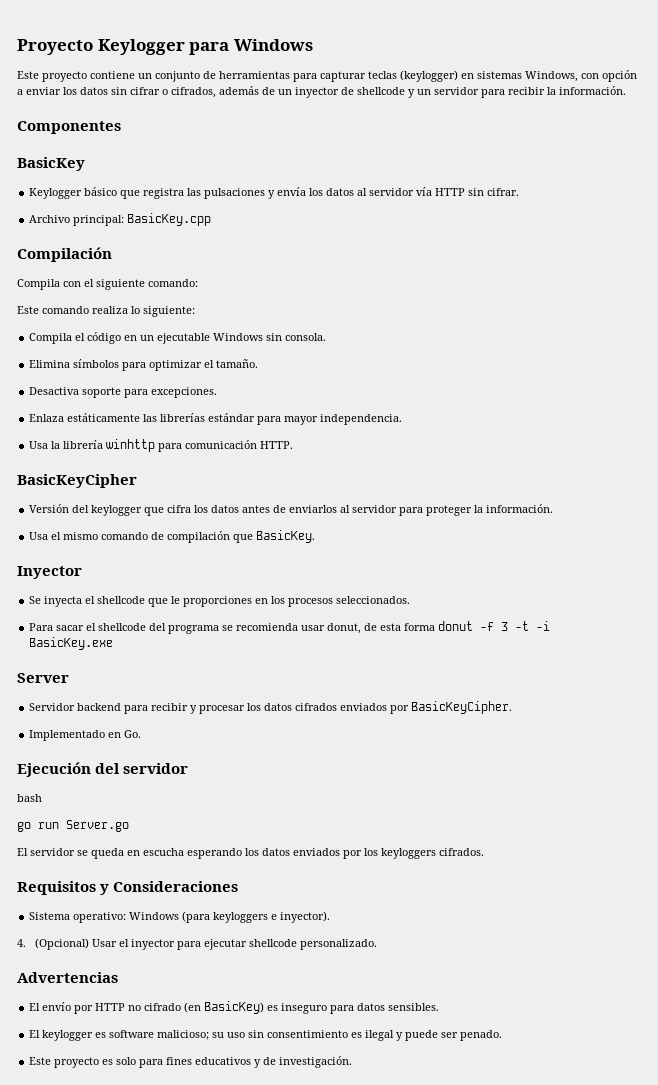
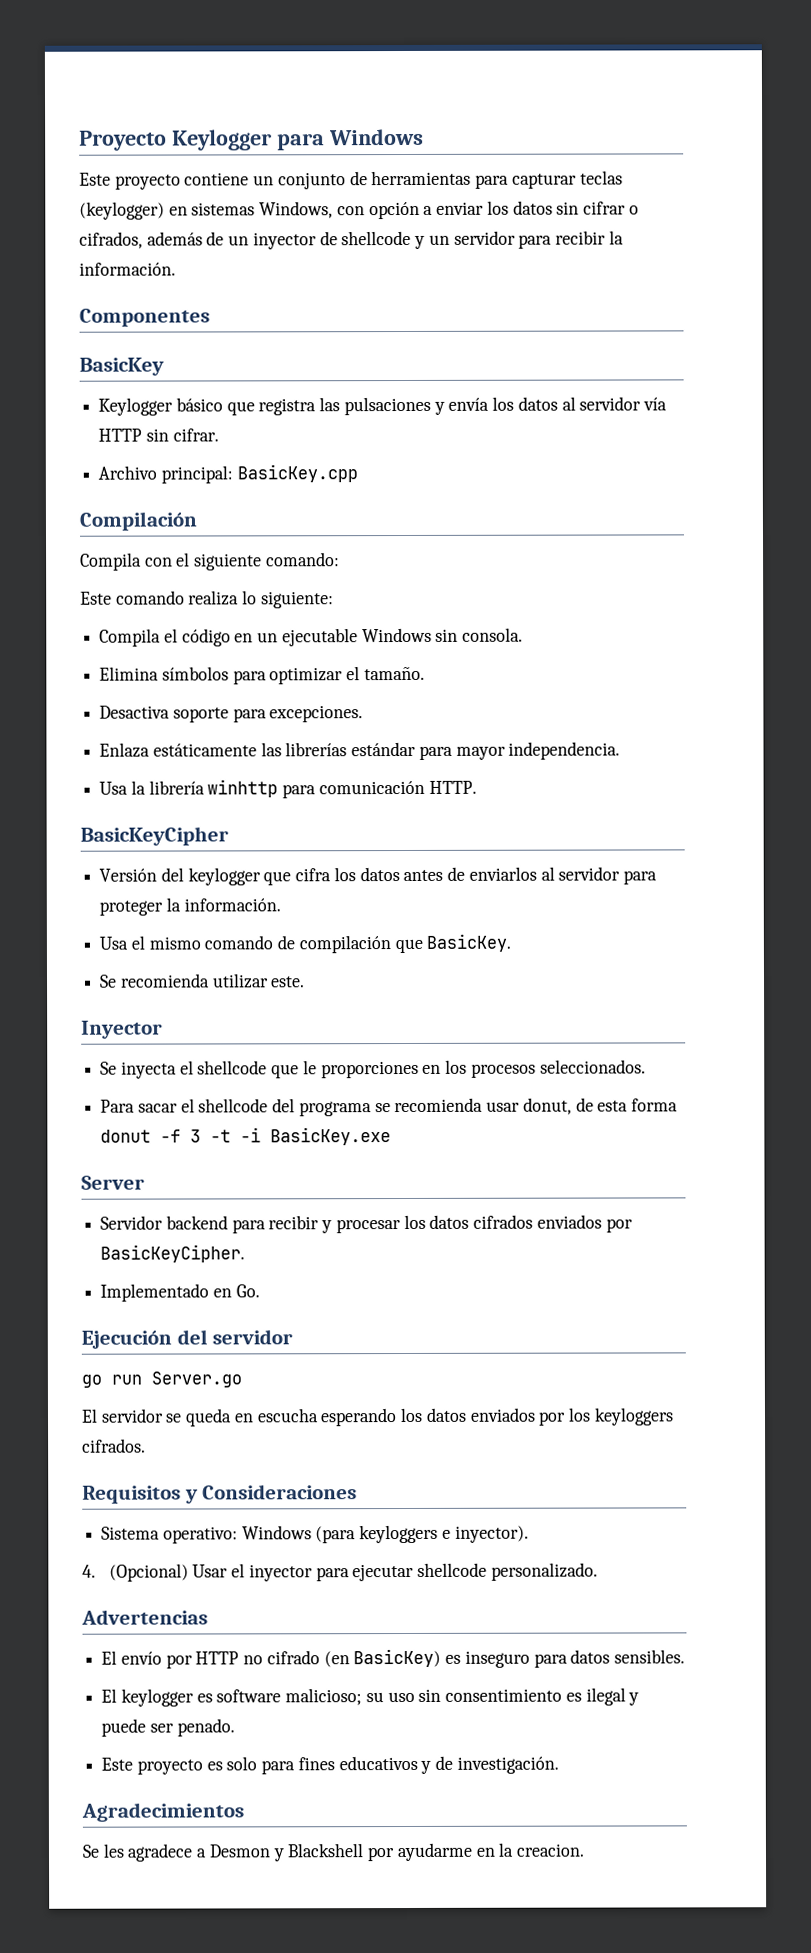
+ Se recomienda utilizar este.
- bash
+ Agradecimientos
+ Se les agradece a Desmon y Blackshell por ayudarme en la creacion.

